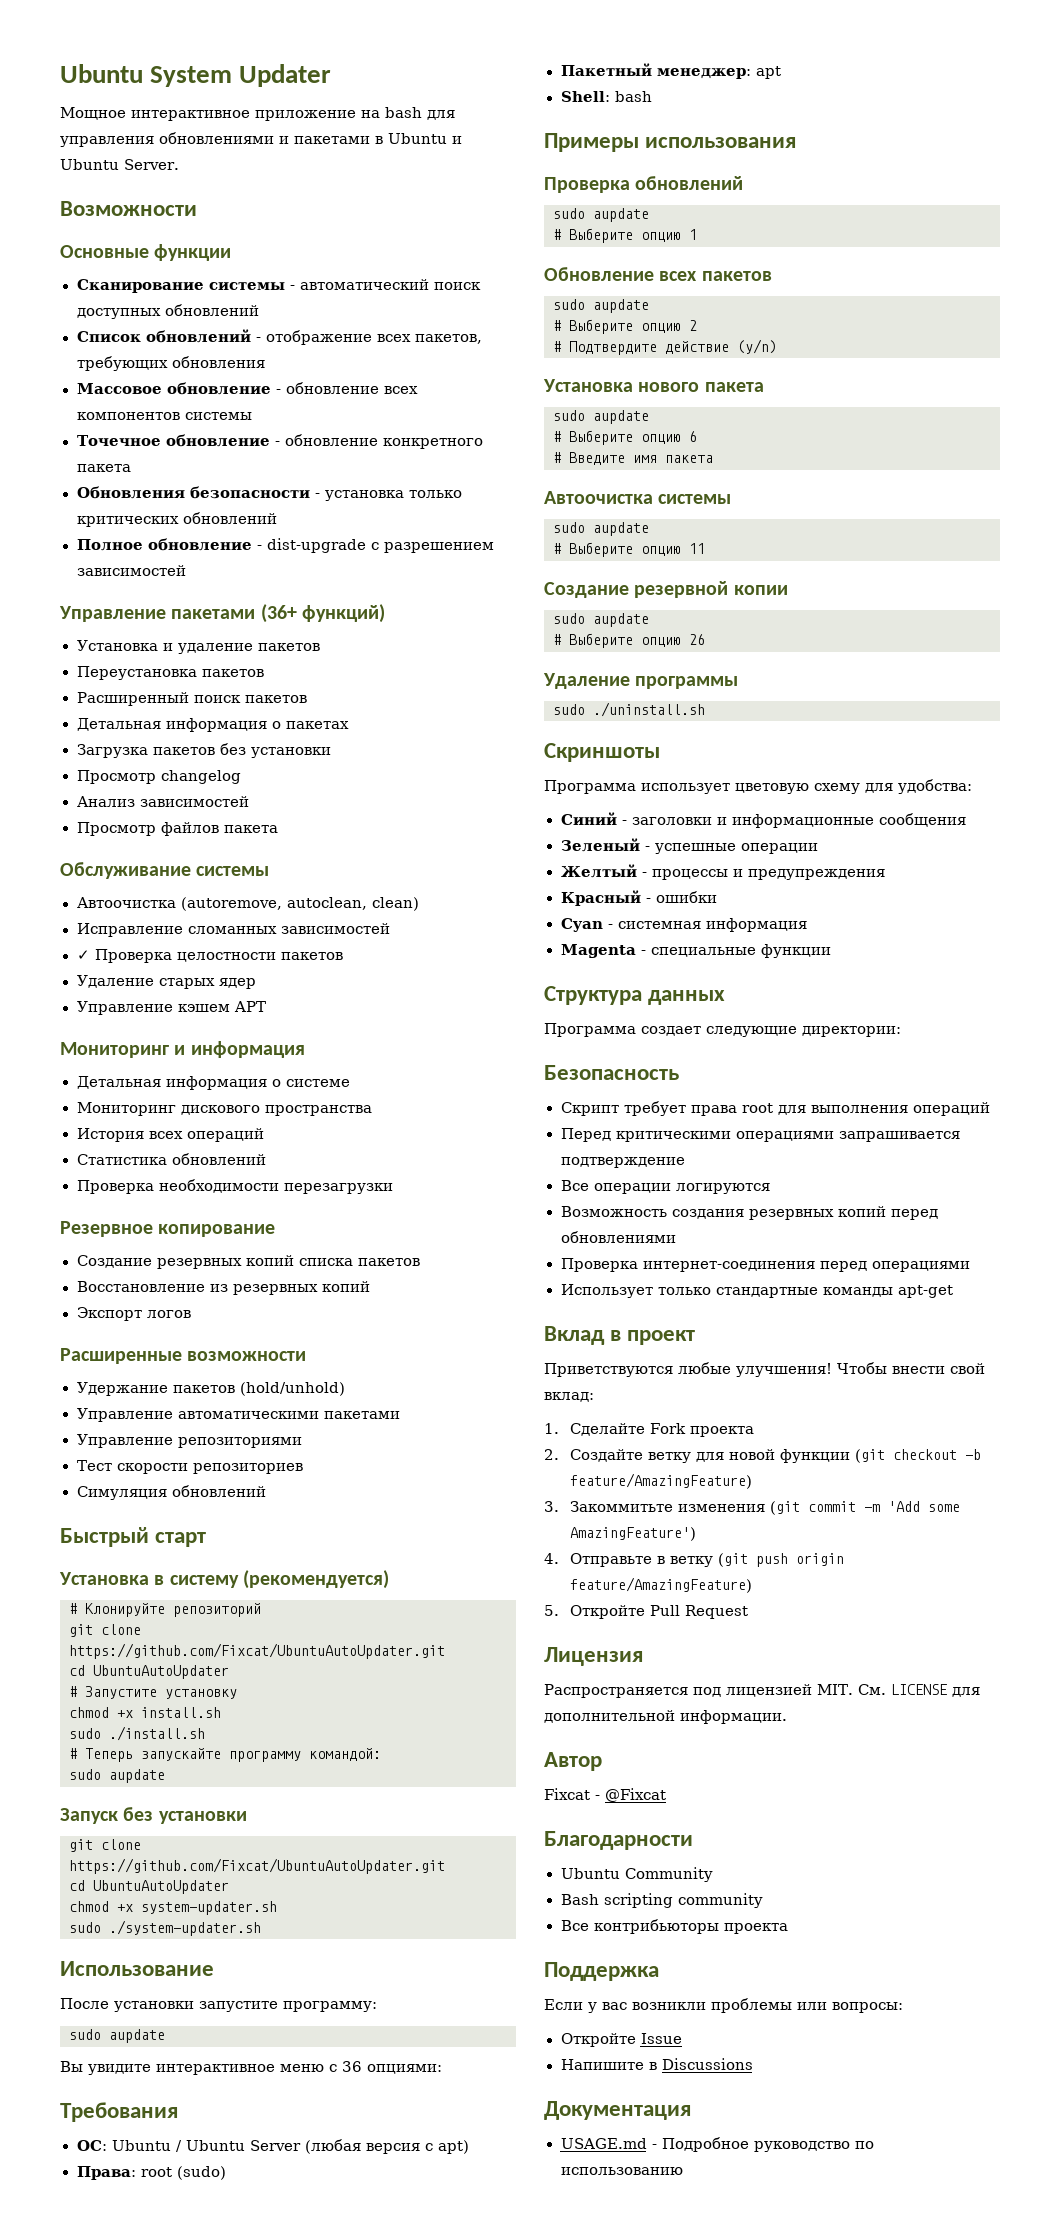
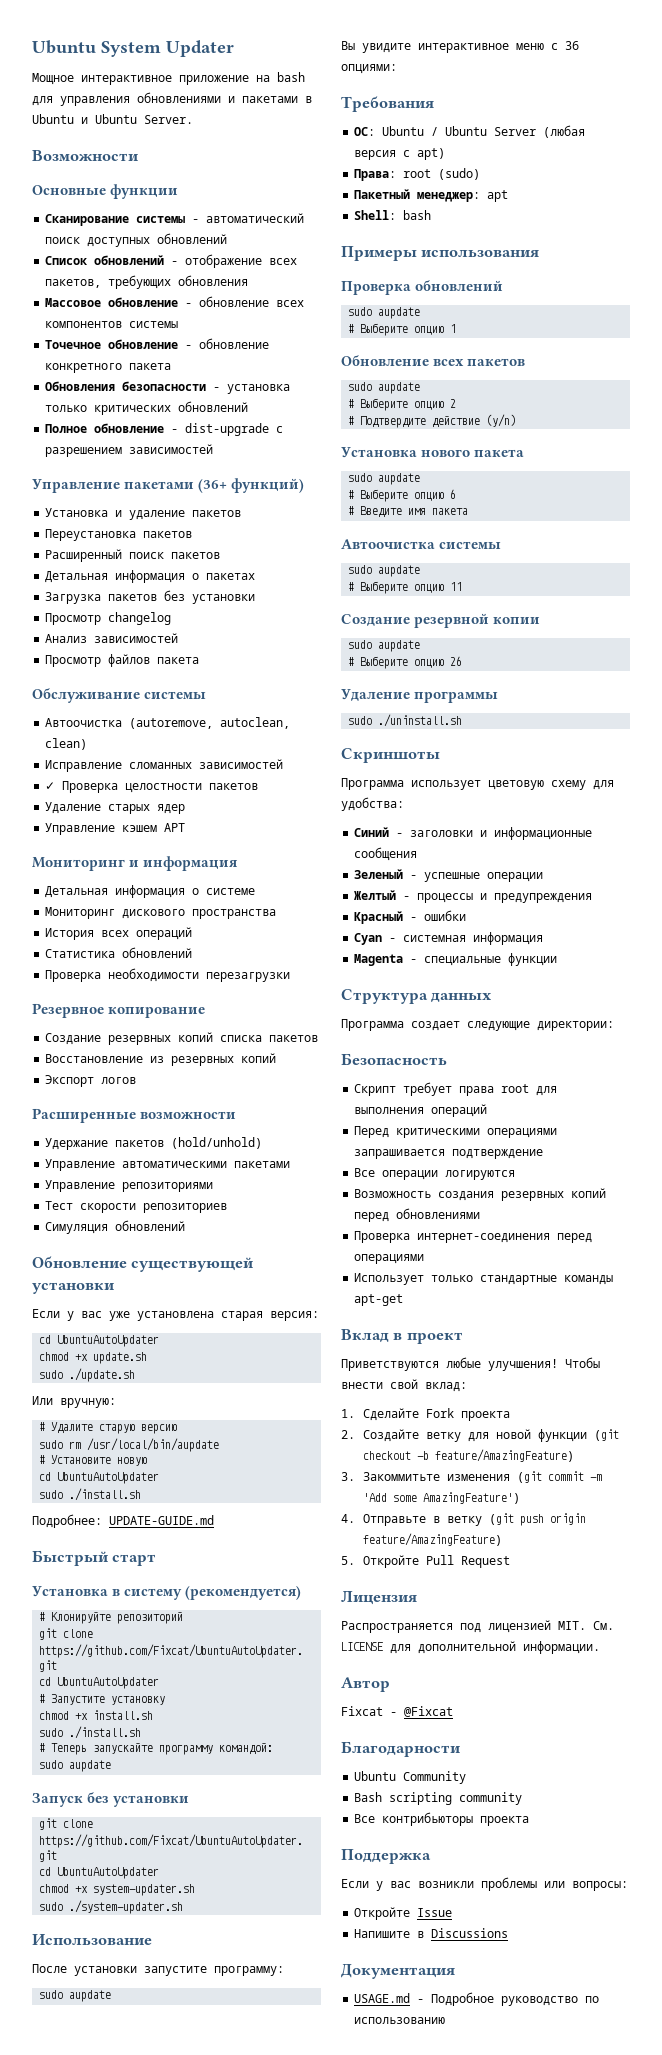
+ Обновление существующей установки
+ Если у вас уже установлена старая версия:
+ cd UbuntuAutoUpdater
+ chmod +x update.sh
+ sudo ./update.sh
+ Или вручную:
+ # Удалите старую версию
+ sudo rm /usr/local/bin/aupdate
+ # Установите новую
+ cd UbuntuAutoUpdater
+ sudo ./install.sh
+ Подробнее: UPDATE-GUIDE.md

